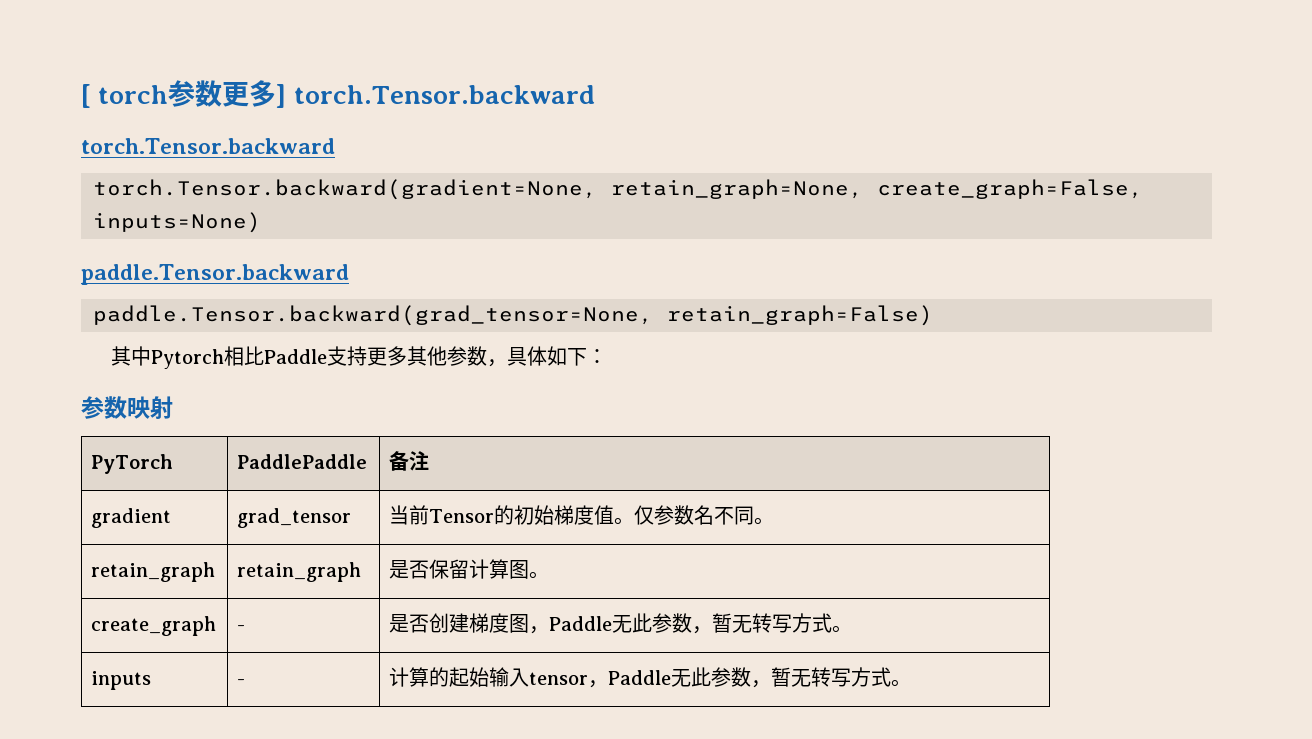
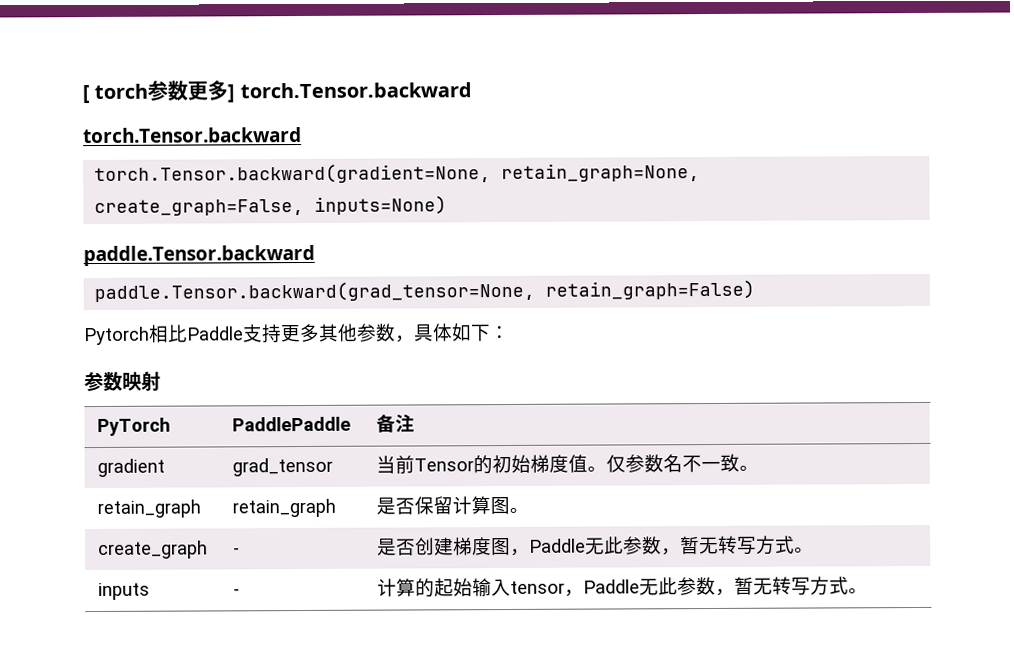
- 其中Pytorch相比Paddle支持更多其他参数，具体如下：
+ Pytorch相比Paddle支持更多其他参数，具体如下：
- gradient | grad_tensor | 当前Tensor的初始梯度值。仅参数名不同。
+ gradient | grad_tensor | 当前Tensor的初始梯度值。仅参数名不一致。

